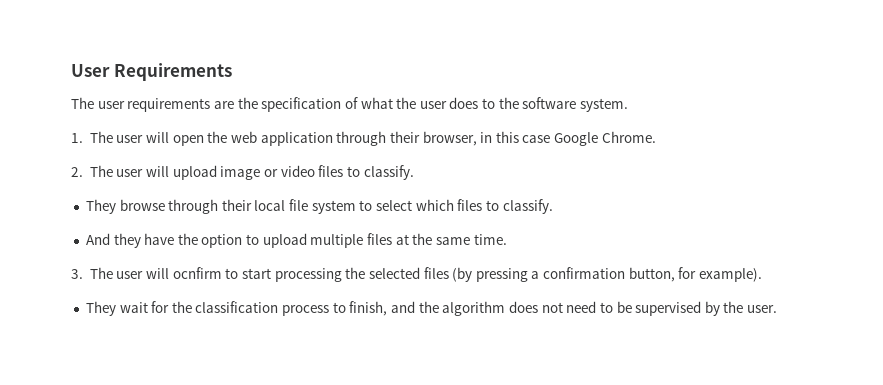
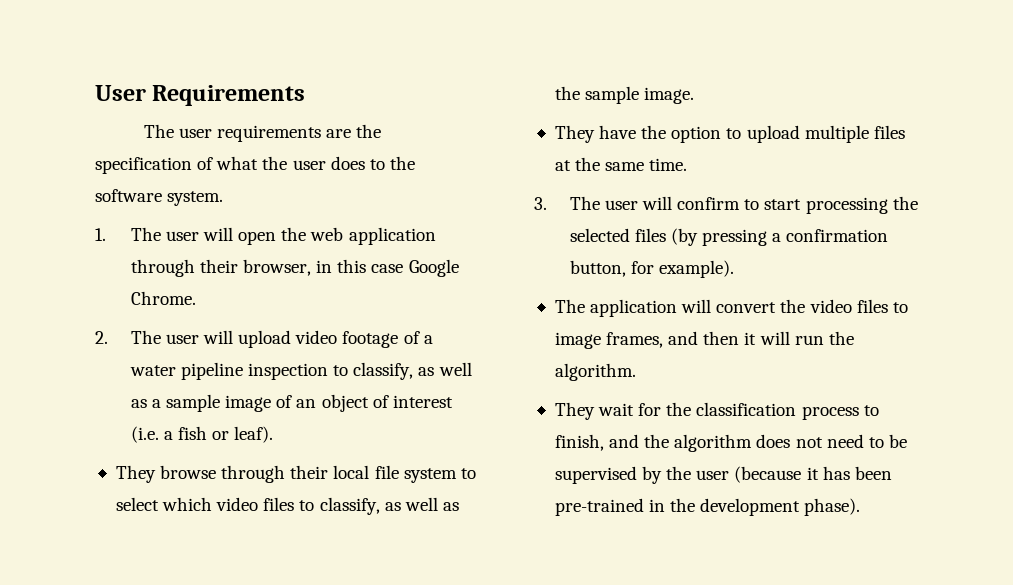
- 2. The user will upload image or video files to classify.
+ 2. The user will upload video footage of a water pipeline inspection to classify, as well as a sample image of an object of interest (i.e. a fish or leaf).
- They browse through their local file system to select which files to classify.
- And they have the option to upload multiple files at the same time.
+ They browse through their local file system to select which video files to classify, as well as the sample image.
+ They have the option to upload multiple files at the same time.
- 3. The user will ocnfirm to start processing the selected files (by pressing a confirmation button, for example).
+ 3. The user will confirm to start processing the selected files (by pressing a confirmation button, for example).
+ The application will convert the video files to image frames, and then it will run the algorithm.
- They wait for the classification process to finish, and the algorithm does not need to be supervised by the user.
+ They wait for the classification process to finish, and the algorithm does not need to be supervised by the user (because it has been pre-trained in the development phase).

